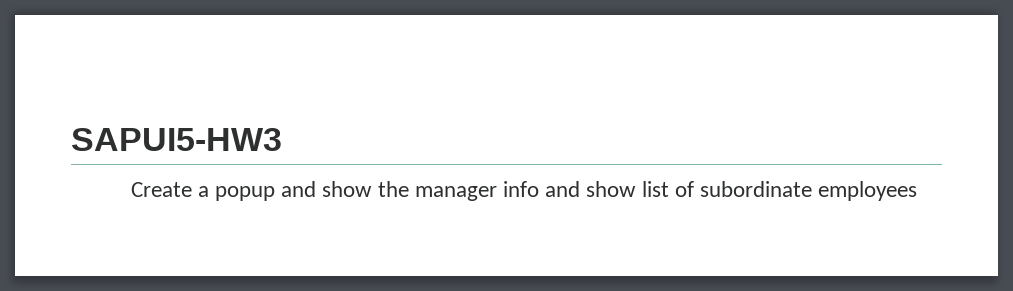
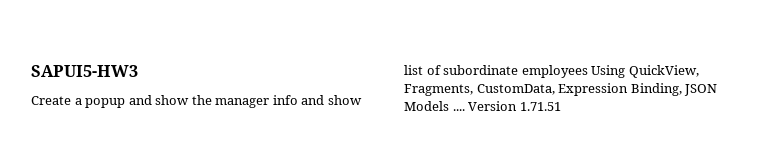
- Create a popup and show the manager info and show list of subordinate employees
+ Create a popup and show the manager info and show list of subordinate employees Using QuickView, Fragments, CustomData, Expression Binding, JSON Models .... Version 1.71.51

